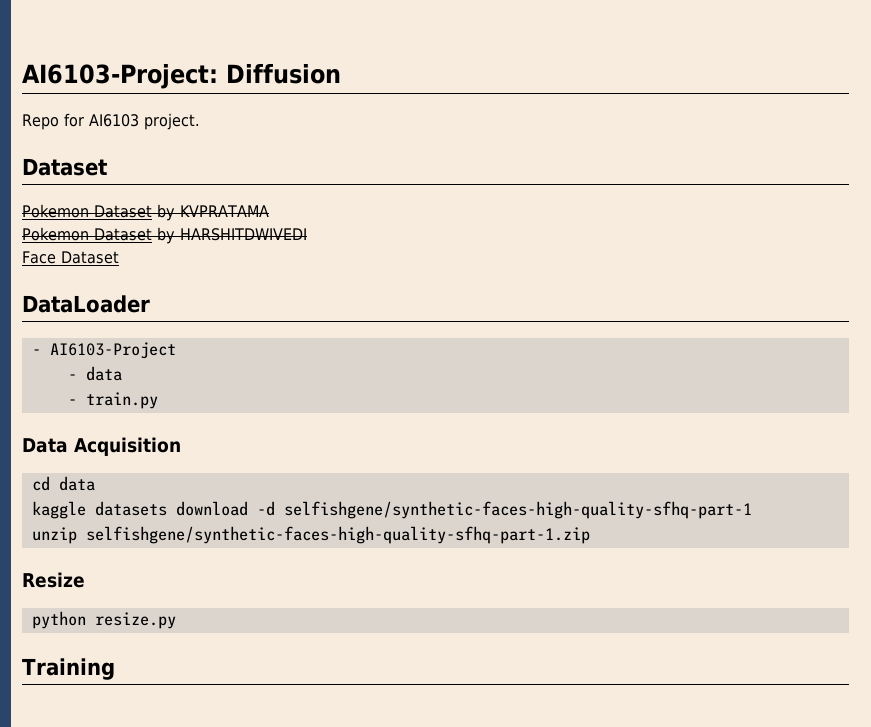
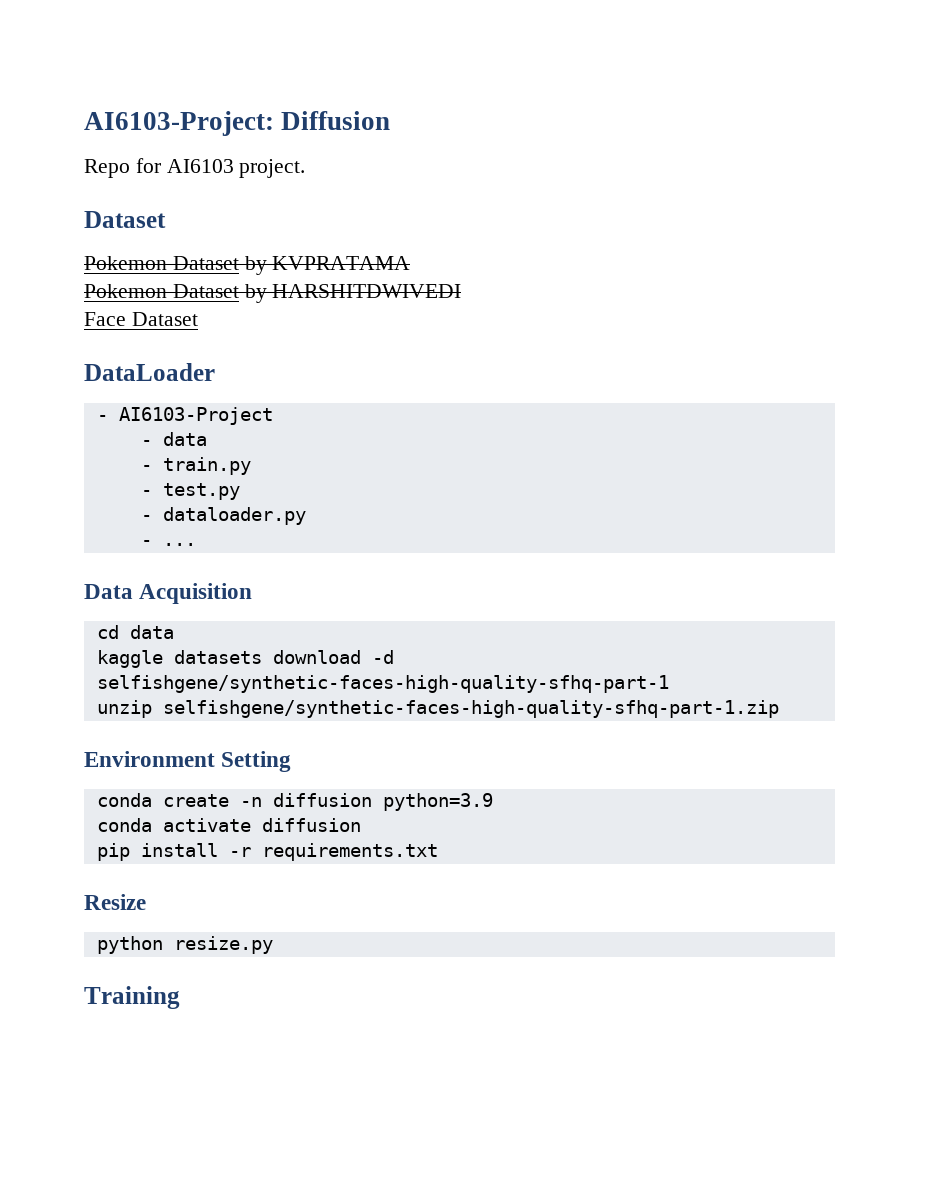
+ - test.py
+ - dataloader.py
+ - ...
+ Environment Setting
+ conda create -n diffusion python=3.9
+ conda activate diffusion
+ pip install -r requirements.txt

